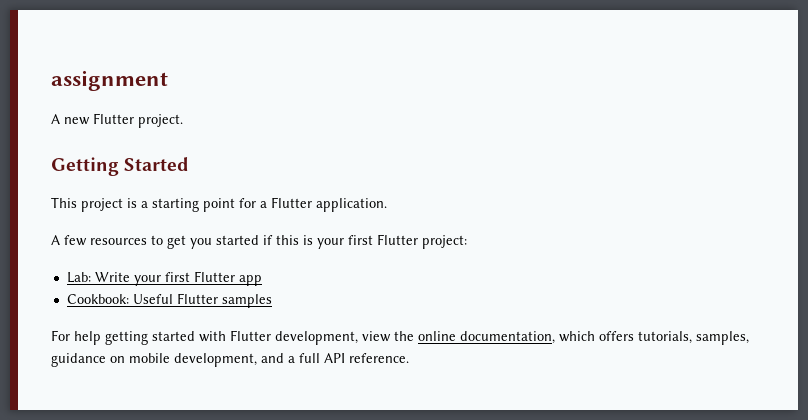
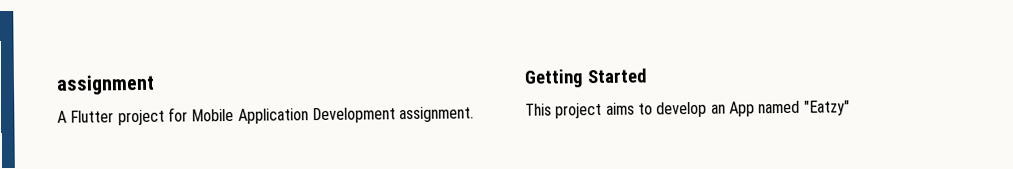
- A new Flutter project.
+ A Flutter project for Mobile Application Development assignment.
  Getting Started
- This project is a starting point for a Flutter application.
- A few resources to get you started if this is your first Flutter project:
- Lab: Write your first Flutter app
- Cookbook: Useful Flutter samples
- For help getting started with Flutter development, view the online documentation, which offers tutorials, samples, guidance on mobile development, and a full API reference.
+ This project aims to develop an App named "Eatzy"

